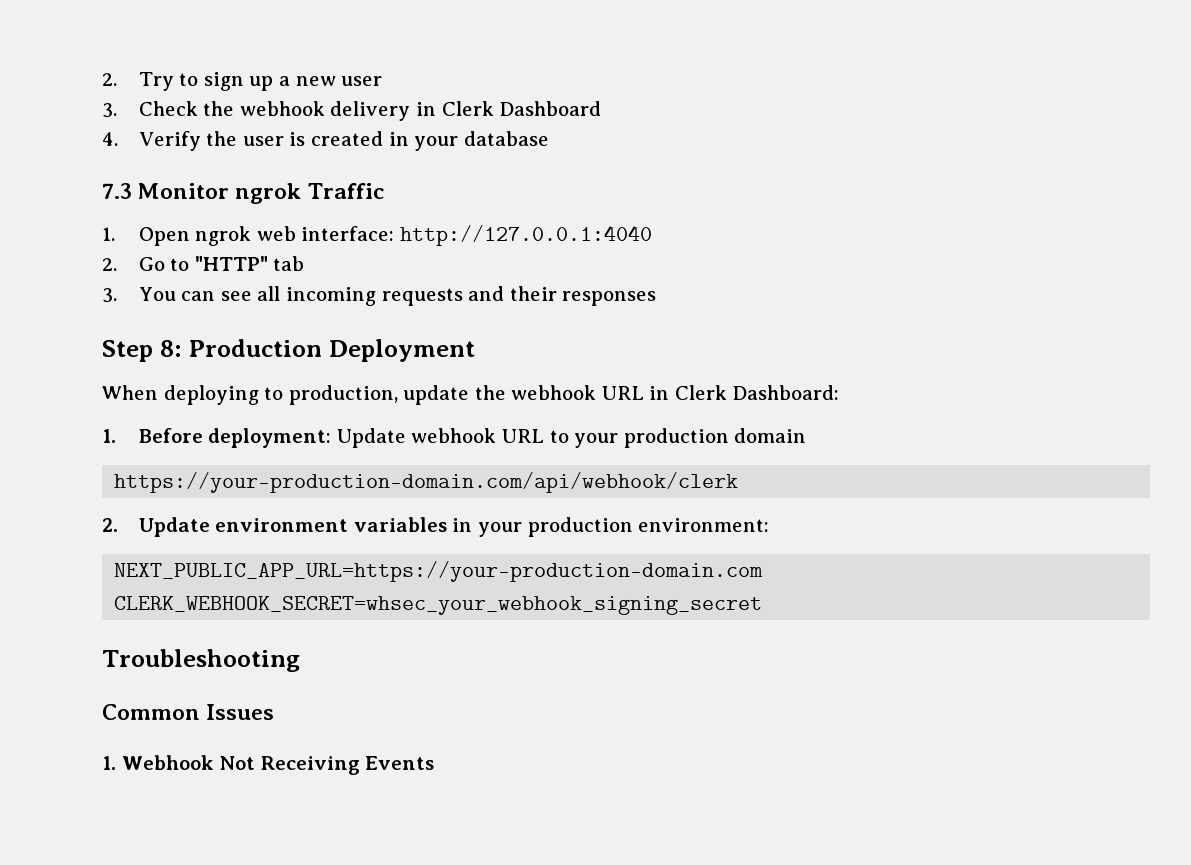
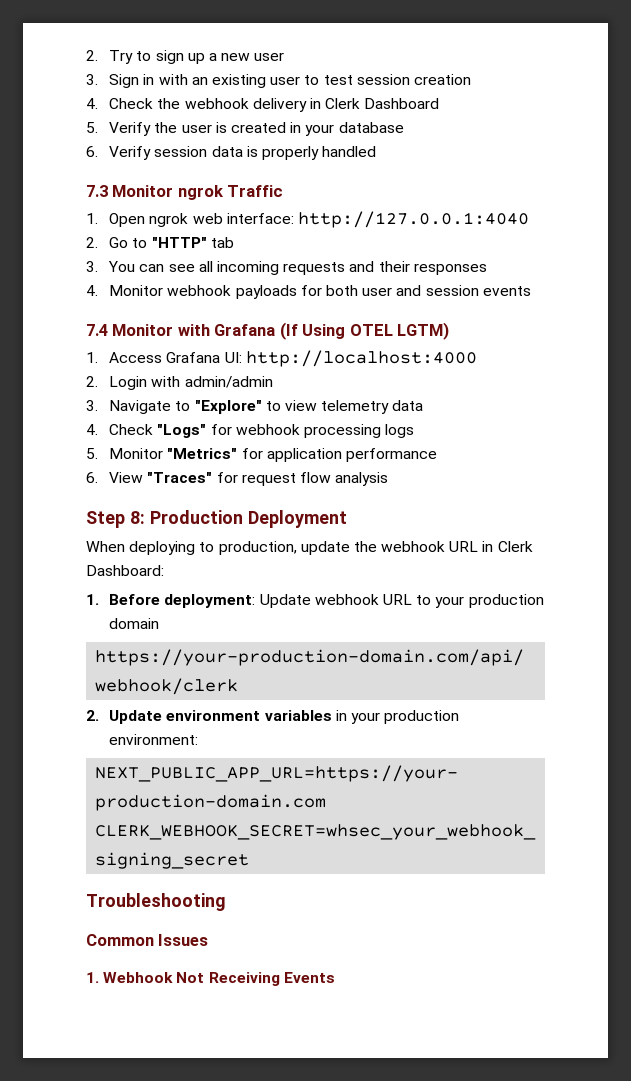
- 3. Check the webhook delivery in Clerk Dashboard
+ 3. Sign in with an existing user to test session creation
+ 4. Check the webhook delivery in Clerk Dashboard
- 4. Verify the user is created in your database
+ 5. Verify the user is created in your database
+ 6. Verify session data is properly handled
+ 4. Monitor webhook payloads for both user and session events
+ 7.4 Monitor with Grafana (If Using OTEL LGTM)
+ 1. Access Grafana UI: http://localhost:4000
+ 2. Login with admin/admin
+ 3. Navigate to "Explore" to view telemetry data
+ 4. Check "Logs" for webhook processing logs
+ 5. Monitor "Metrics" for application performance
+ 6. View "Traces" for request flow analysis

